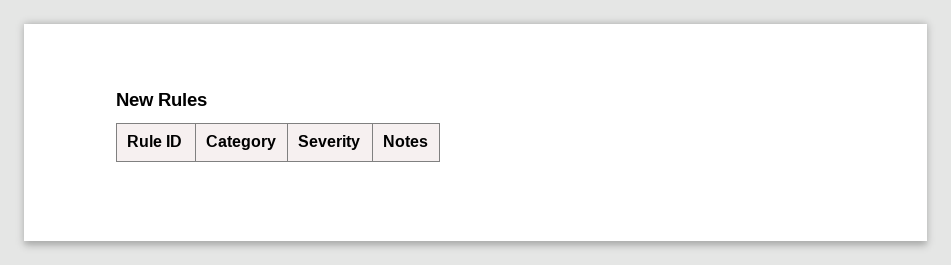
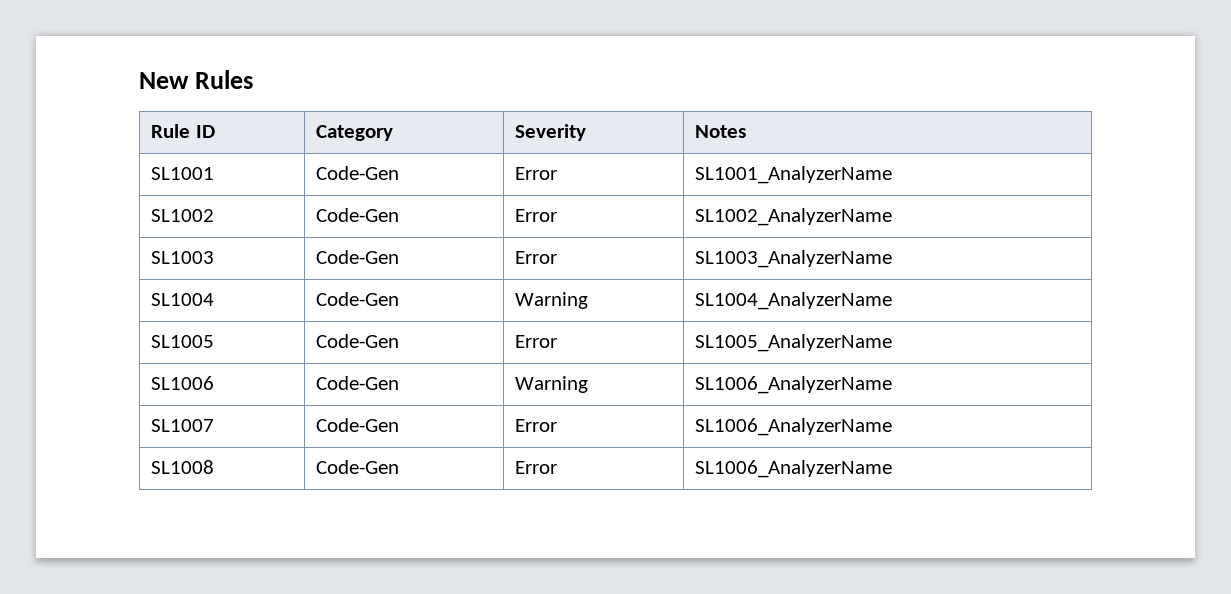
+ SL1001 | Code-Gen | Error | SL1001_AnalyzerName
+ SL1002 | Code-Gen | Error | SL1002_AnalyzerName
+ SL1003 | Code-Gen | Error | SL1003_AnalyzerName
+ SL1004 | Code-Gen | Warning | SL1004_AnalyzerName
+ SL1005 | Code-Gen | Error | SL1005_AnalyzerName
+ SL1006 | Code-Gen | Warning | SL1006_AnalyzerName
+ SL1007 | Code-Gen | Error | SL1006_AnalyzerName
+ SL1008 | Code-Gen | Error | SL1006_AnalyzerName

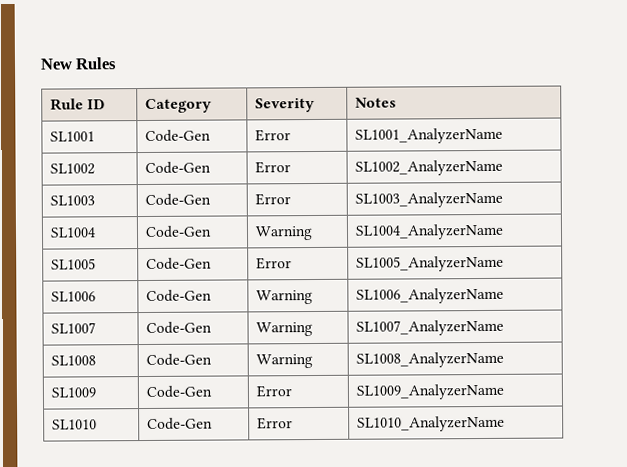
- SL1007 | Code-Gen | Error | SL1006_AnalyzerName
+ SL1007 | Code-Gen | Warning | SL1007_AnalyzerName
- SL1008 | Code-Gen | Error | SL1006_AnalyzerName
+ SL1008 | Code-Gen | Warning | SL1008_AnalyzerName
+ SL1009 | Code-Gen | Error | SL1009_AnalyzerName
+ SL1010 | Code-Gen | Error | SL1010_AnalyzerName

